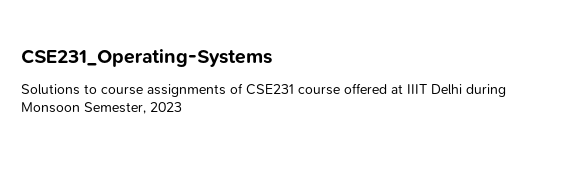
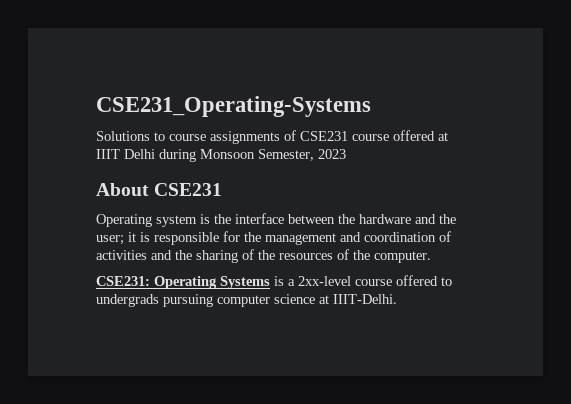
+ About CSE231
+ Operating system is the interface between the hardware and the user; it is responsible for the management and coordination of activities and the sharing of the resources of the computer.
+ CSE231: Operating Systems is a 2xx-level course offered to undergrads pursuing computer science at IIIT-Delhi.

